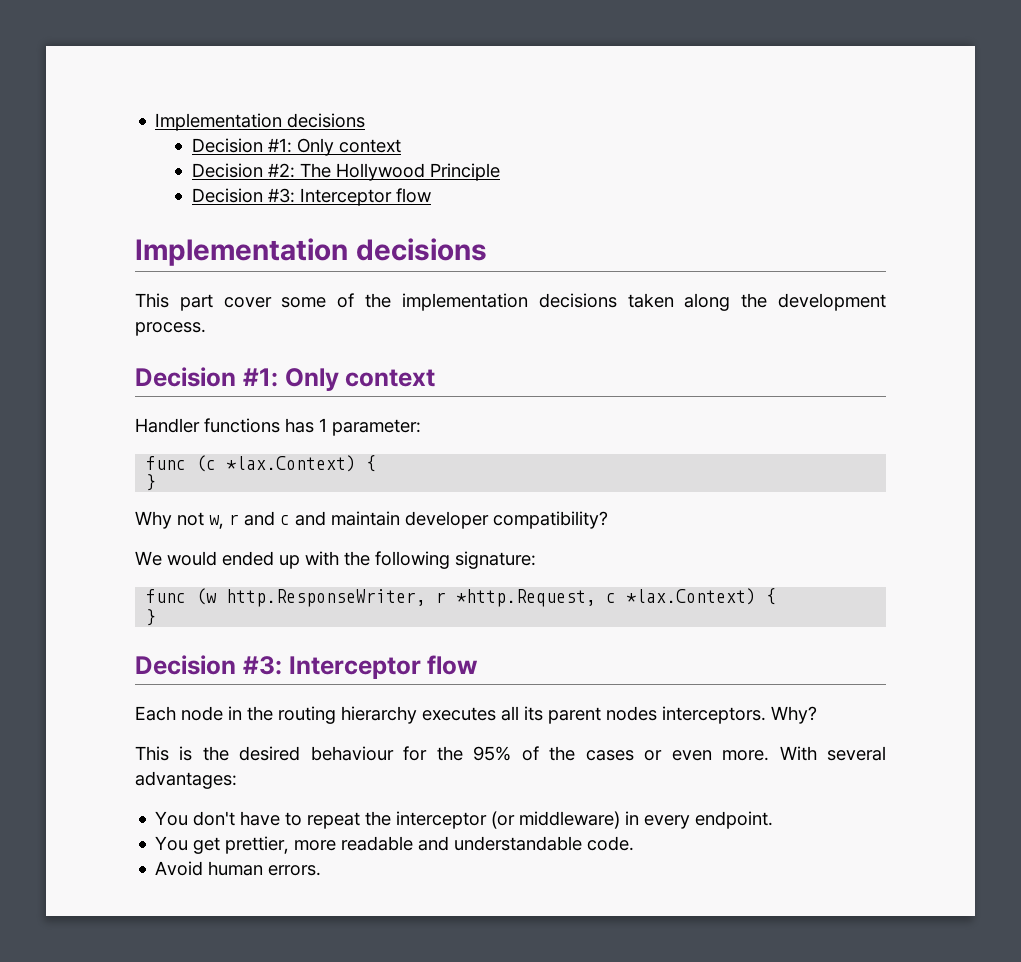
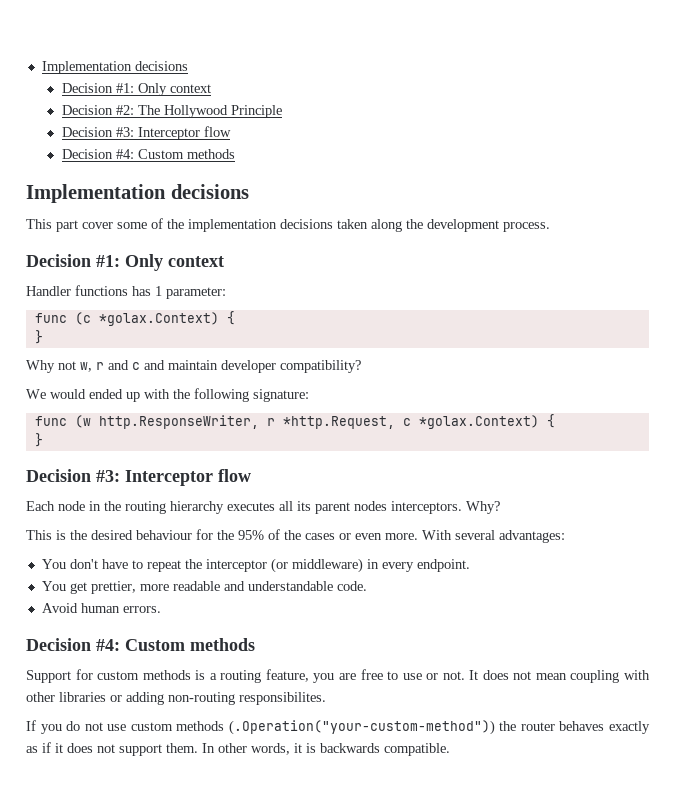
  Decision #2: The Hollywood Principle
  Decision #3: Interceptor flow
+ Decision #4: Custom methods
- func (c *lax.Context) {
+ func (c *golax.Context) {
- func (w http.ResponseWriter, r *http.Request, c *lax.Context) {
+ func (w http.ResponseWriter, r *http.Request, c *golax.Context) {
  Avoid human errors.
+ Decision #4: Custom methods
+ Support for custom methods is a routing feature, you are free to use or not. It does not mean coupling with other libraries or adding non-routing responsibilites.
+ If you do not use custom methods (.Operation("your-custom-method")) the router behaves exactly as if it does not support them. In other words, it is backwards compatible.

